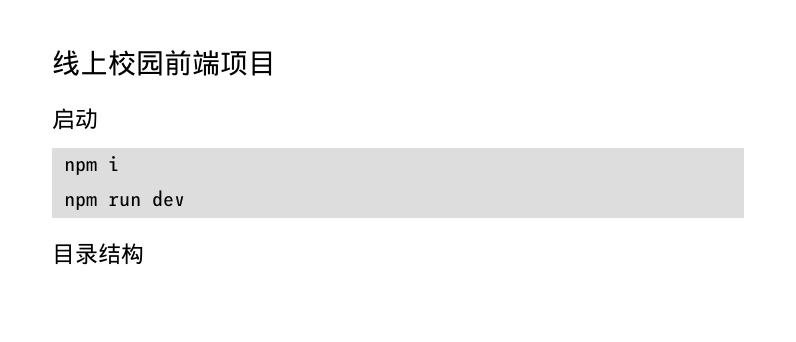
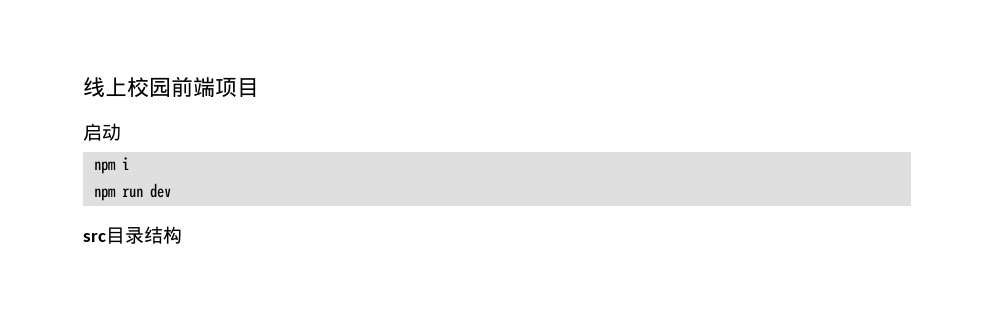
- 目录结构
+ src目录结构

